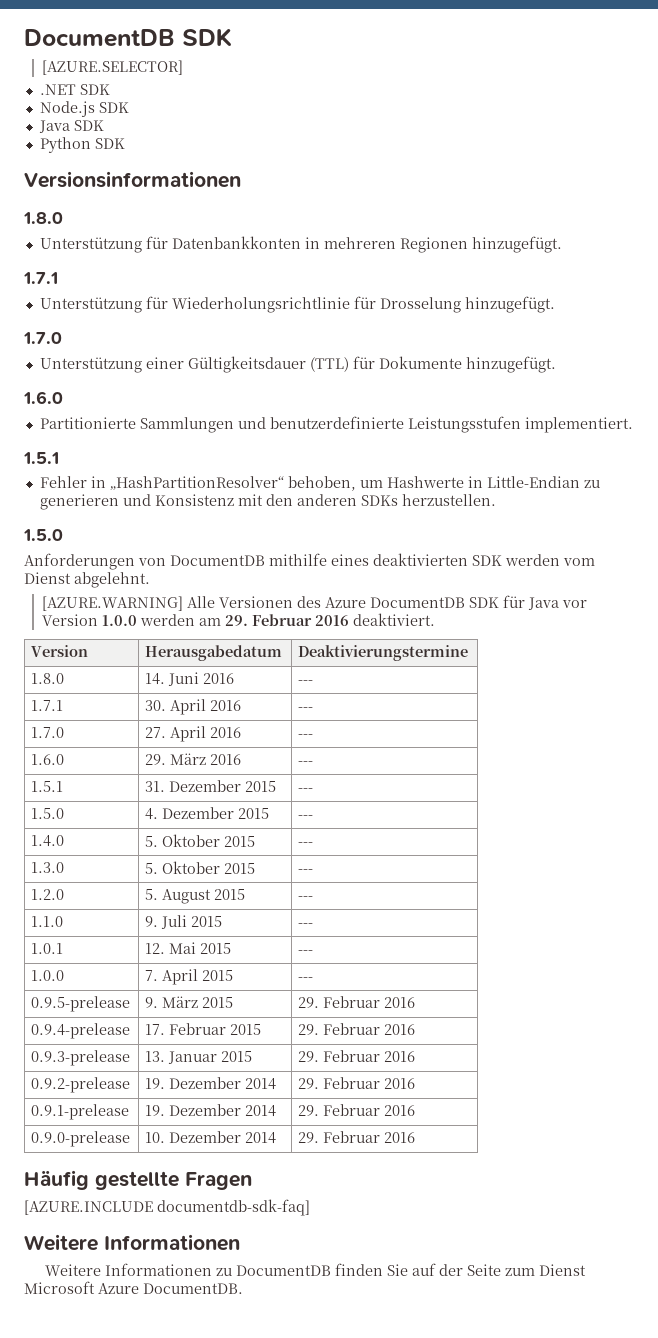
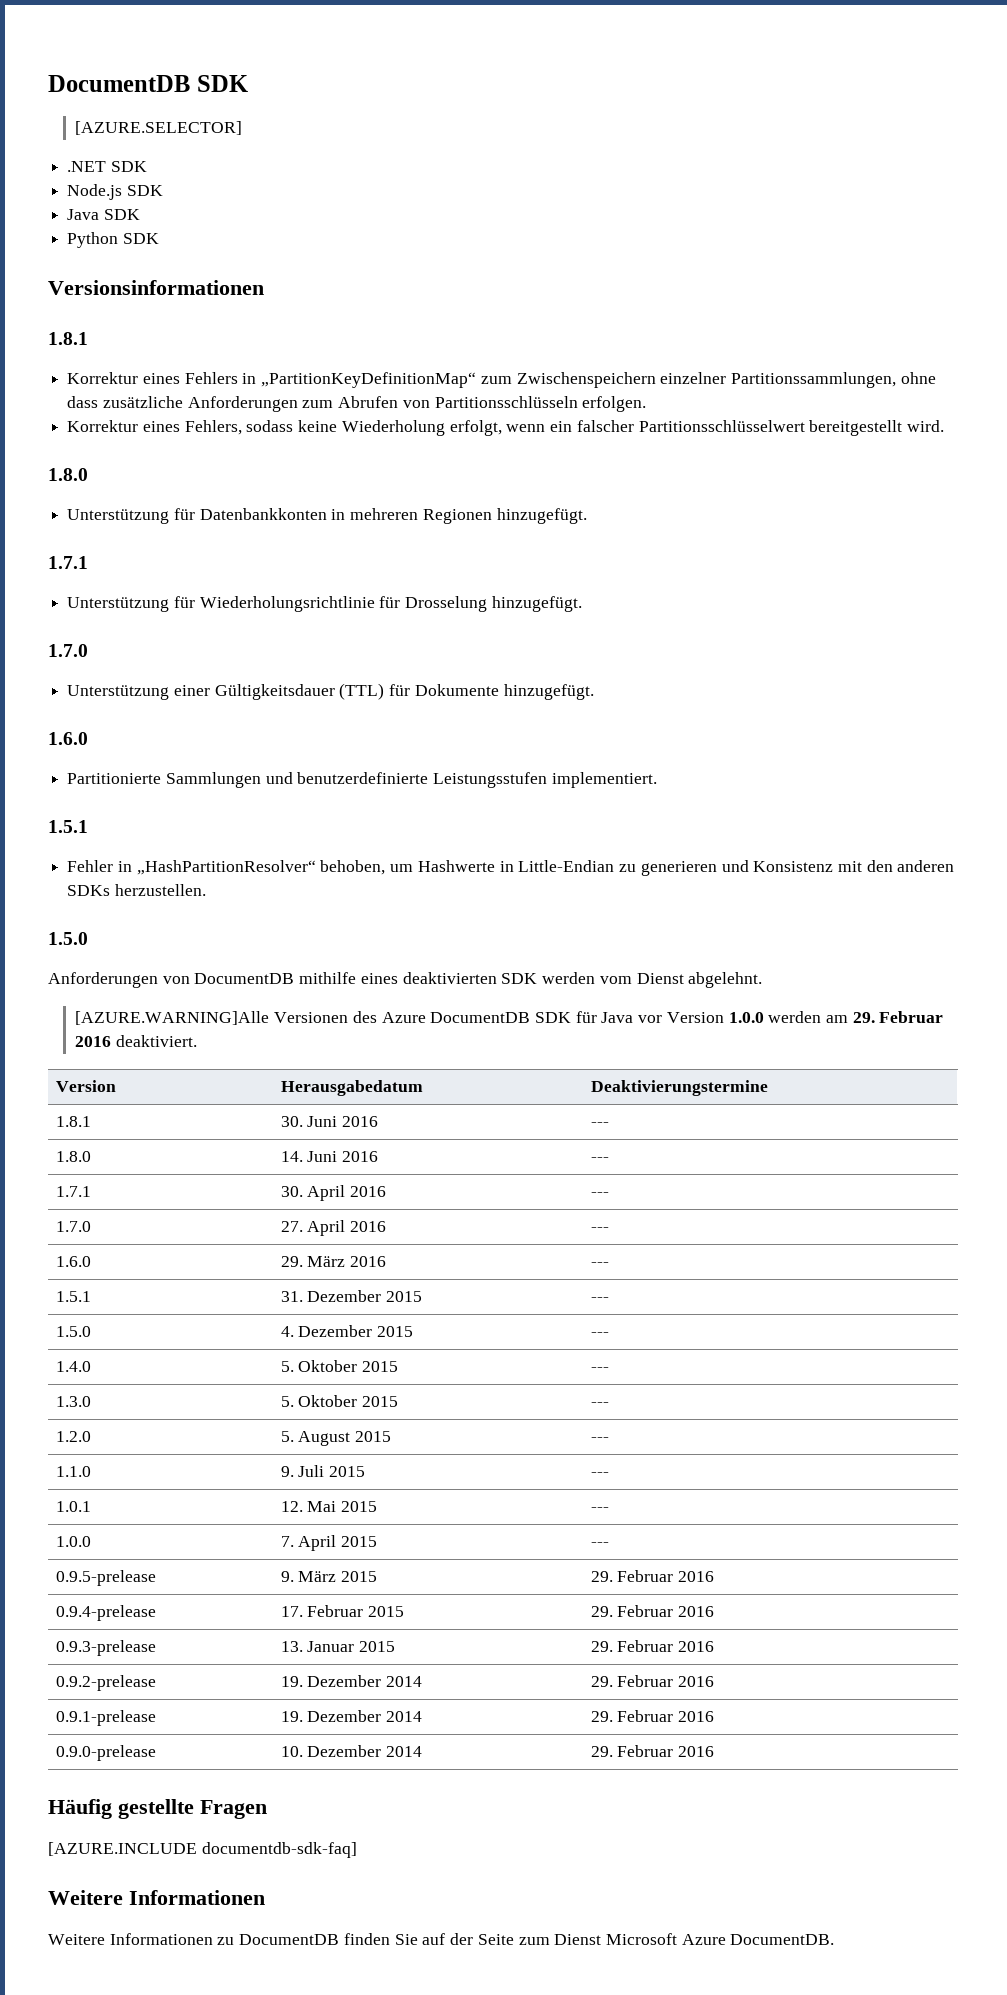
  Versionsinformationen
+ 1.8.1
+ Korrektur eines Fehlers in „PartitionKeyDefinitionMap“ zum Zwischenspeichern einzelner Partitionssammlungen, ohne dass zusätzliche Anforderungen zum Abrufen von Partitionsschlüsseln erfolgen.
+ Korrektur eines Fehlers, sodass keine Wiederholung erfolgt, wenn ein falscher Partitionsschlüsselwert bereitgestellt wird.
- [AZURE.WARNING] Alle Versionen des Azure DocumentDB SDK für Java vor Version 1.0.0 werden am 29. Februar 2016 deaktiviert.
+ [AZURE.WARNING]Alle Versionen des Azure DocumentDB SDK für Java vor Version 1.0.0 werden am 29. Februar 2016 deaktiviert.
+ 1.8.1 | 30. Juni 2016 | ---

